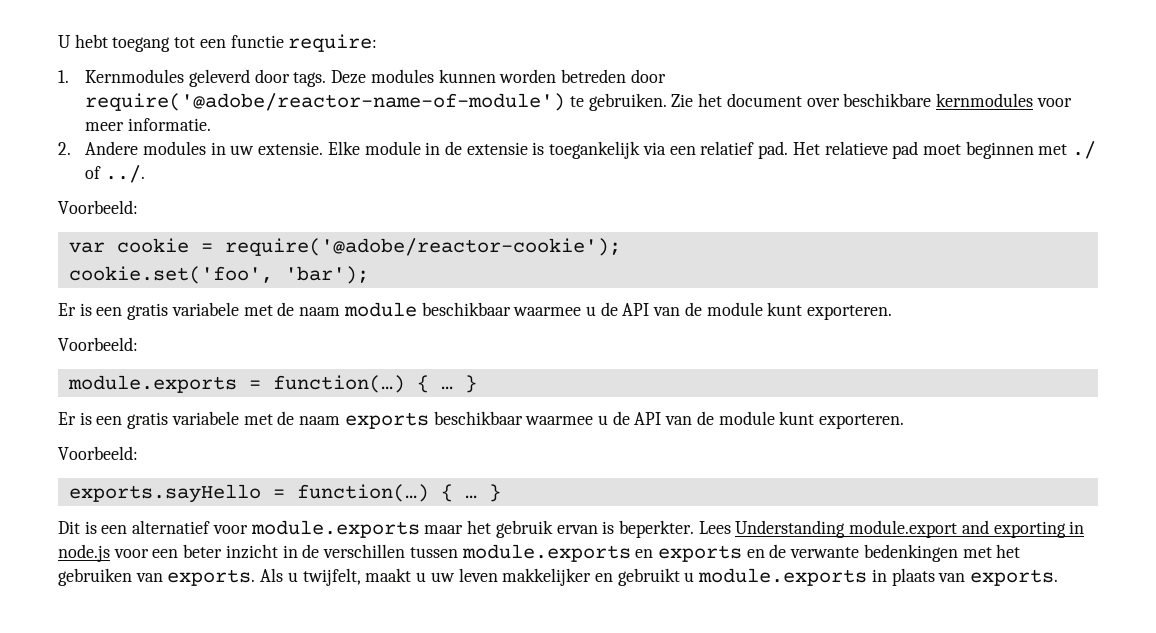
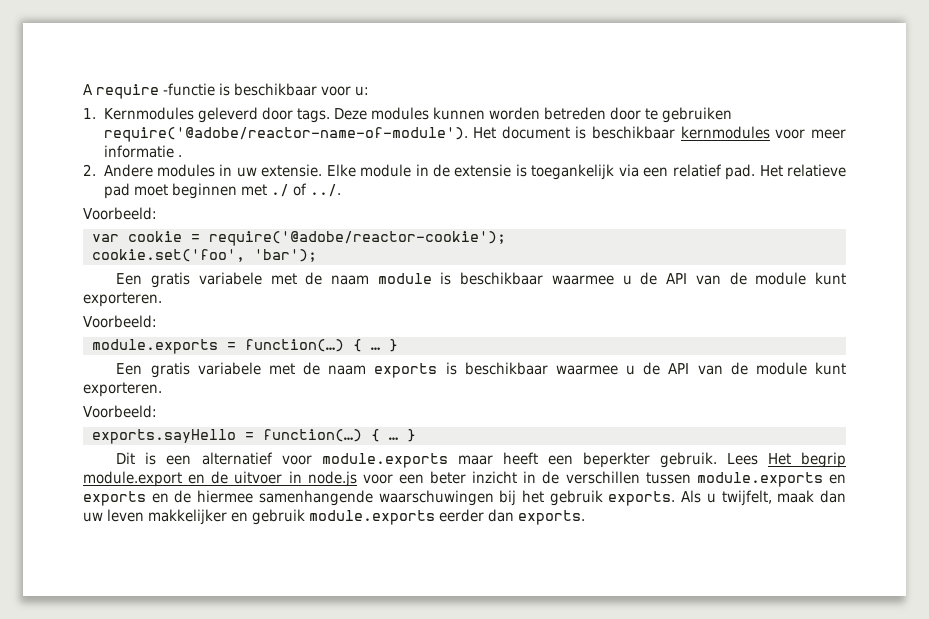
- U hebt toegang tot een functie require:
+ A require -functie is beschikbaar voor u:
- Deze modules kunnen worden betreden door require('@adobe/reactor-name-of-module') te gebruiken. Zie het document over beschikbare kernmodules voor meer informatie.
+ Deze modules kunnen worden betreden door te gebruiken require('@adobe/reactor-name-of-module'). Het document is beschikbaar kernmodules voor meer informatie .
- Er is een gratis variabele met de naam module beschikbaar waarmee u de API van de module kunt exporteren.
+ Een gratis variabele met de naam module is beschikbaar waarmee u de API van de module kunt exporteren.
- Er is een gratis variabele met de naam exports beschikbaar waarmee u de API van de module kunt exporteren.
+ Een gratis variabele met de naam exports is beschikbaar waarmee u de API van de module kunt exporteren.
- Dit is een alternatief voor module.exports maar het gebruik ervan is beperkter. Lees Understanding module.export and exporting in node.js voor een beter inzicht in de verschillen tussen module.exports en exports en de verwante bedenkingen met het gebruiken van exports.
+ Dit is een alternatief voor module.exports maar heeft een beperkter gebruik. Lees Het begrip module.export en de uitvoer in node.js voor een beter inzicht in de verschillen tussen module.exports en exports en de hiermee samenhangende waarschuwingen bij het gebruik exports.
- Als u twijfelt, maakt u uw leven makkelijker en gebruikt u module.exports in plaats van exports.
+ Als u twijfelt, maak dan uw leven makkelijker en gebruik module.exports eerder dan exports.

